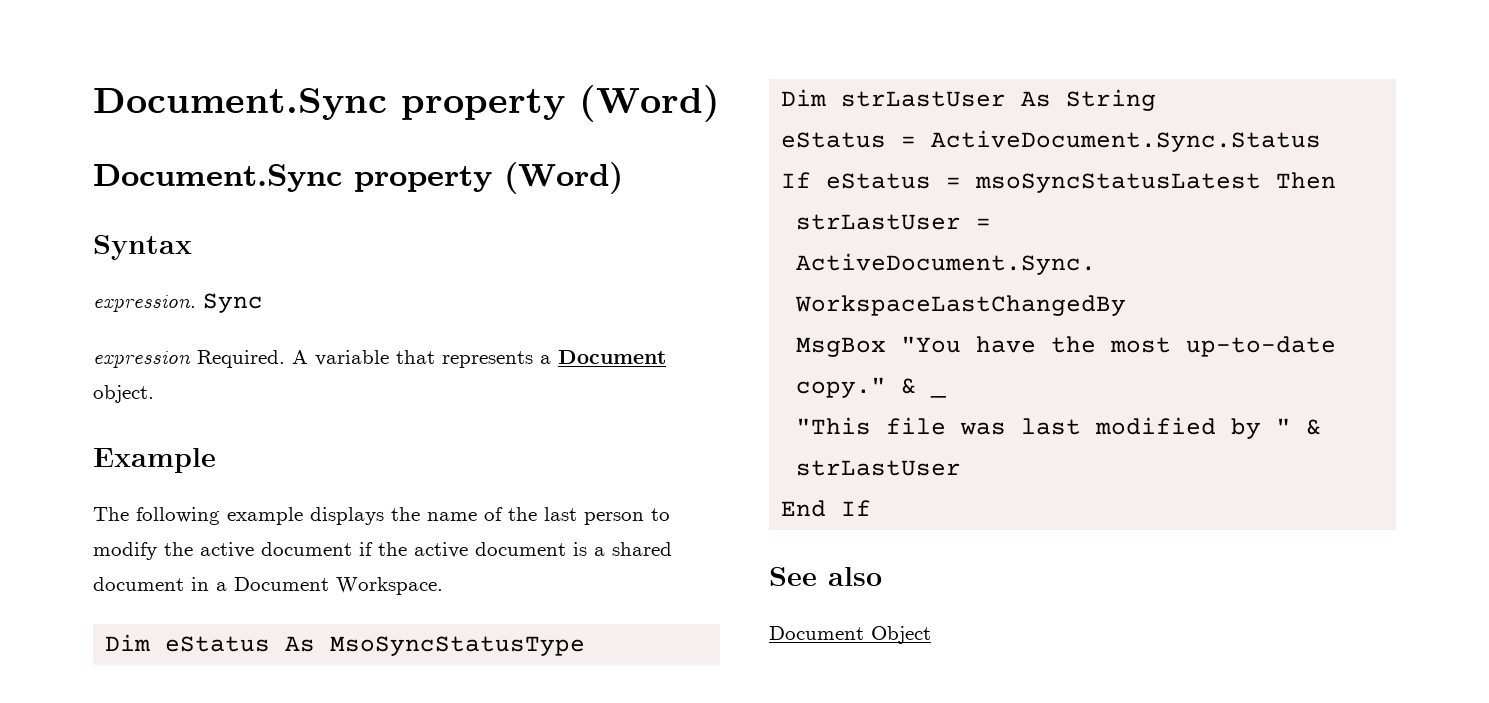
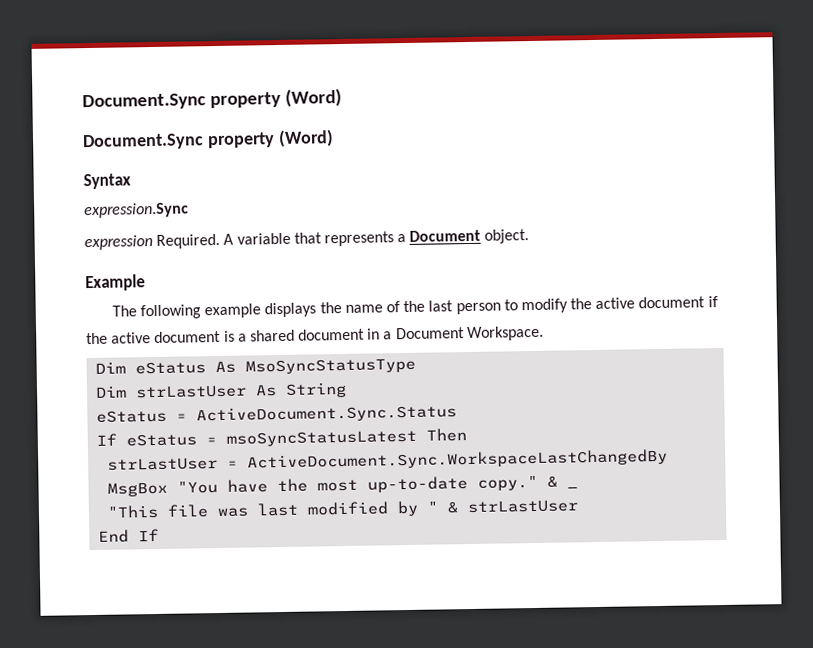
- expression. Sync
+ expression.Sync
- See also
- Document Object

